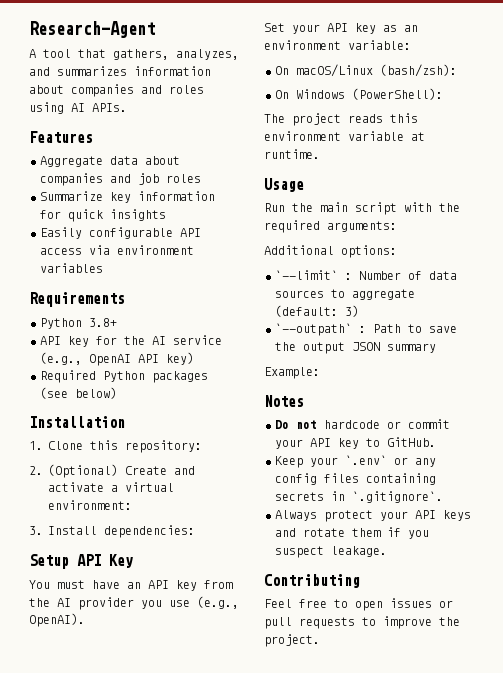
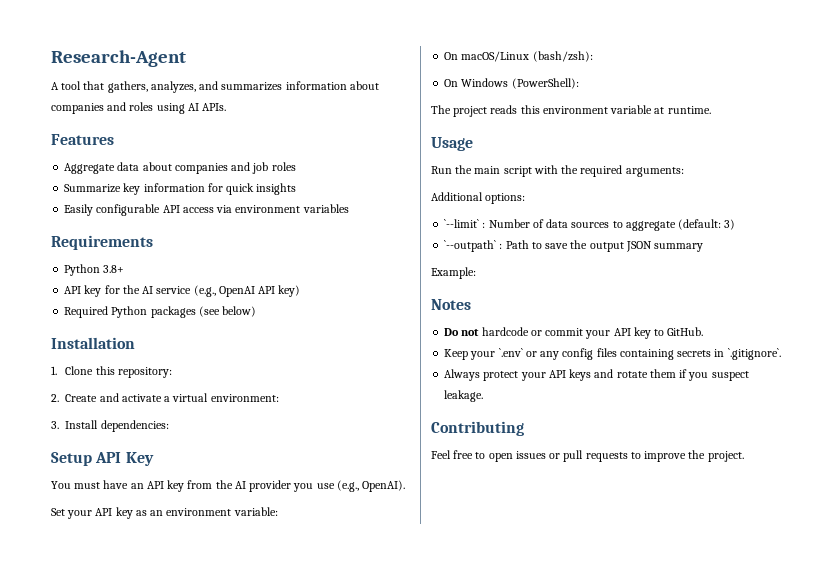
- 2. (Optional) Create and activate a virtual environment:
+ 2. Create and activate a virtual environment:

